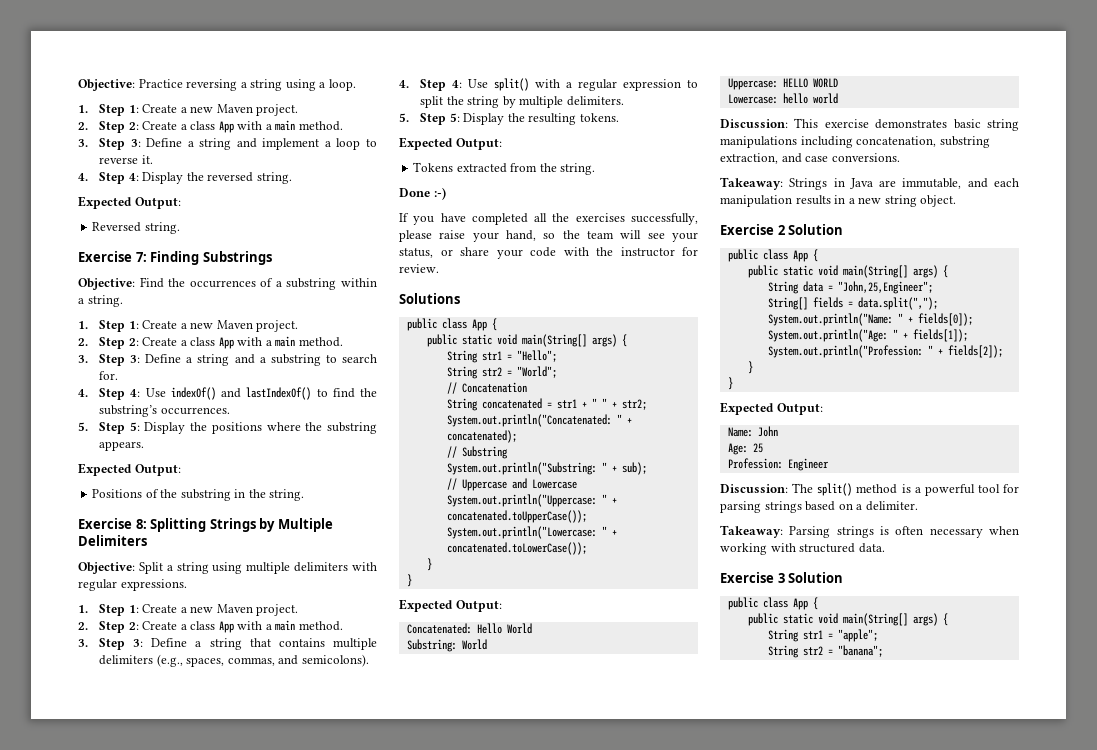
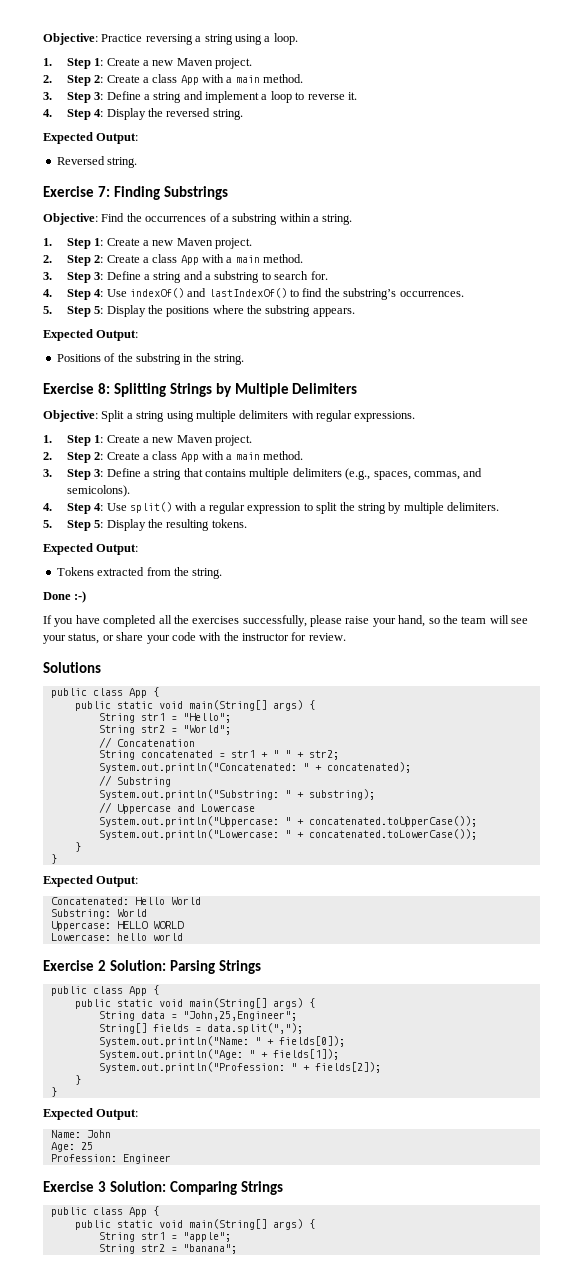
- System.out.println("Substring: " + sub);
+ System.out.println("Substring: " + substring);
- Discussion: This exercise demonstrates basic string manipulations including concatenation, substring extraction, and case conversions.
- Takeaway: Strings in Java are immutable, and each manipulation results in a new string object.
- Exercise 2 Solution
+ Exercise 2 Solution: Parsing Strings
- Discussion: The split() method is a powerful tool for parsing strings based on a delimiter.
- Takeaway: Parsing strings is often necessary when working with structured data.
- Exercise 3 Solution
+ Exercise 3 Solution: Comparing Strings

